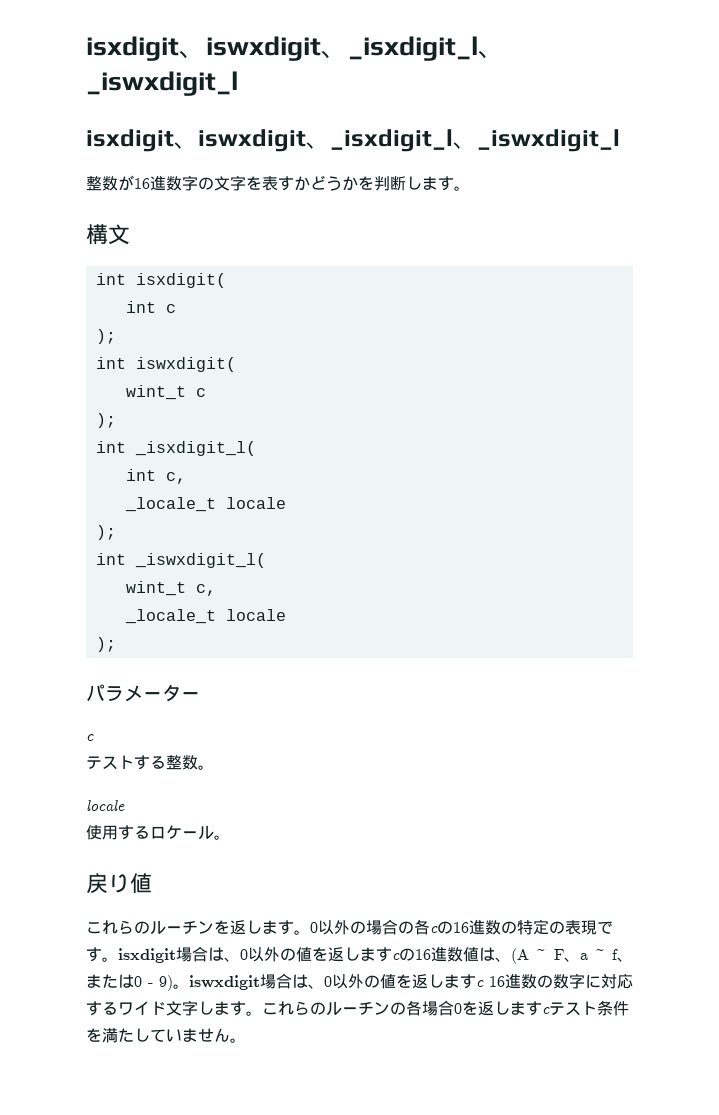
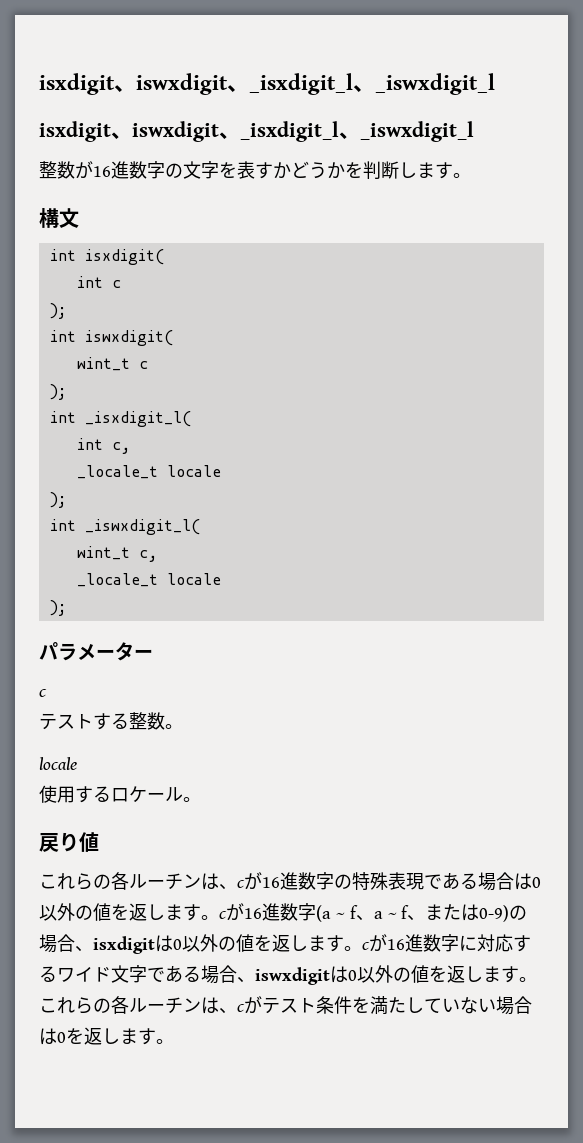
- これらのルーチンを返します。0以外の場合の各cの16進数の特定の表現です。isxdigit場合は、0以外の値を返しますcの16進数値は、(A ~ F、a ~ f、または0 - 9)。iswxdigit場合は、0以外の値を返しますc 16進数の数字に対応するワイド文字します。
+ これらの各ルーチンは、cが16進数字の特殊表現である場合は0以外の値を返します。cが16進数字(a ~ f、a ~ f、または0-9)の場合、isxdigitは0以外の値を返します。cが16進数字に対応するワイド文字である場合、iswxdigitは0以外の値を返します。
- これらのルーチンの各場合0を返しますcテスト条件を満たしていません。
+ これらの各ルーチンは、cがテスト条件を満たしていない場合は0を返します。

